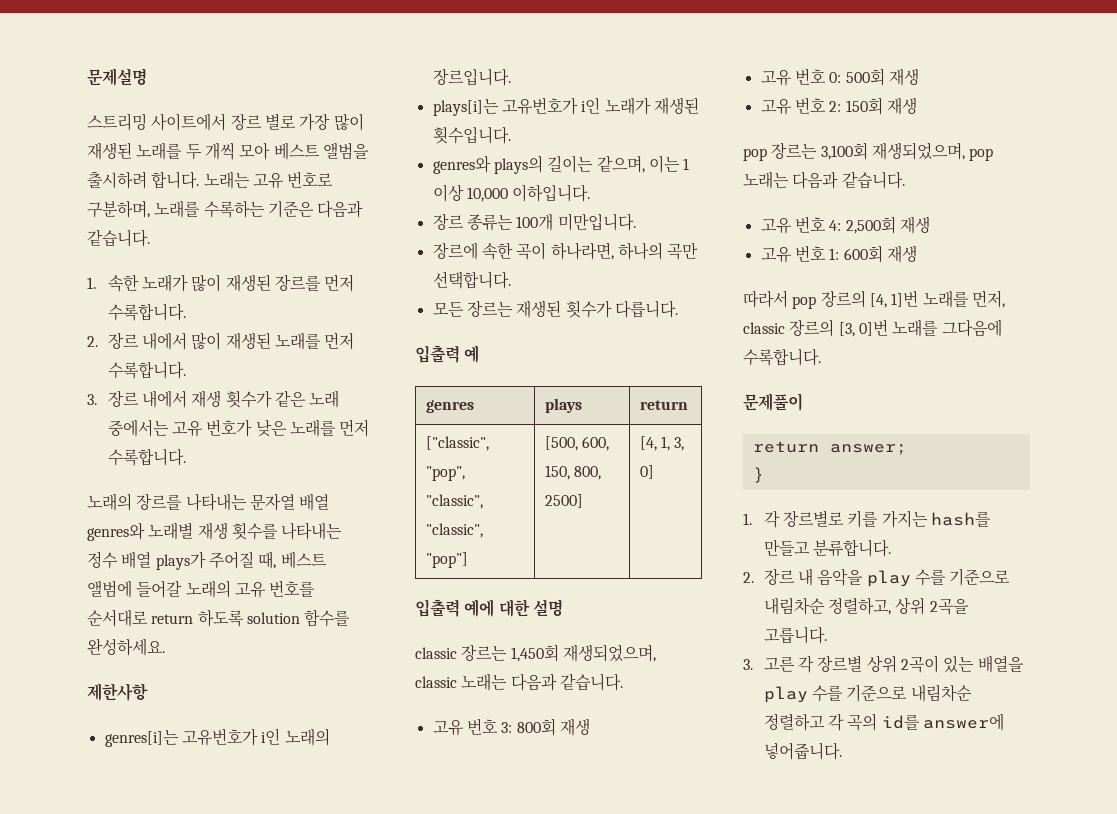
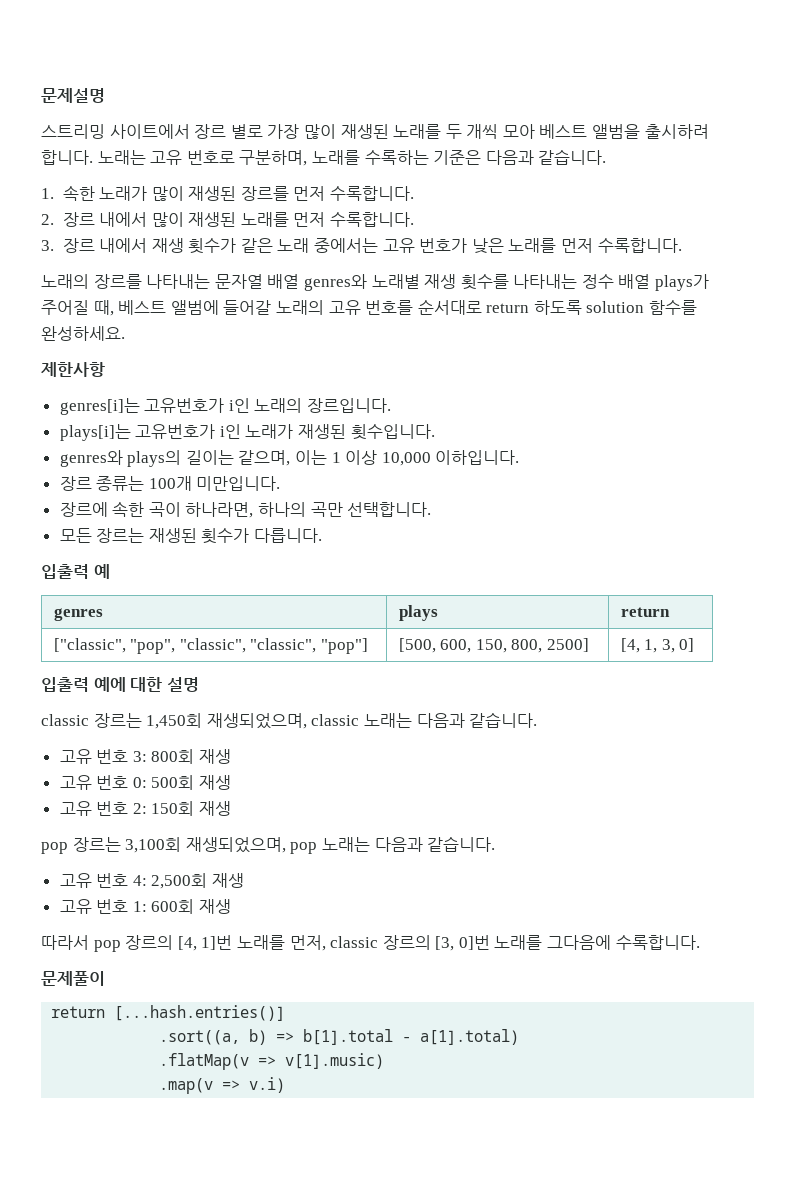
- return answer;
- }
- 1. 각 장르별로 키를 가지는 hash를 만들고 분류합니다.
- 2. 장르 내 음악을 play 수를 기준으로 내림차순 정렬하고, 상위 2곡을 고릅니다.
- 3. 고른 각 장르별 상위 2곡이 있는 배열을 play 수를 기준으로 내림차순 정렬하고 각 곡의 id를 answer에 넣어줍니다.
+ return [...hash.entries()]
+ .sort((a, b) => b[1].total - a[1].total)
+ .flatMap(v => v[1].music)
+ .map(v => v.i)

